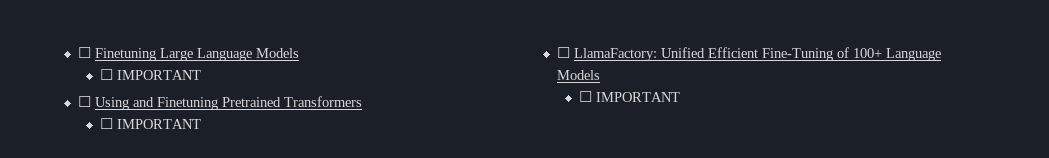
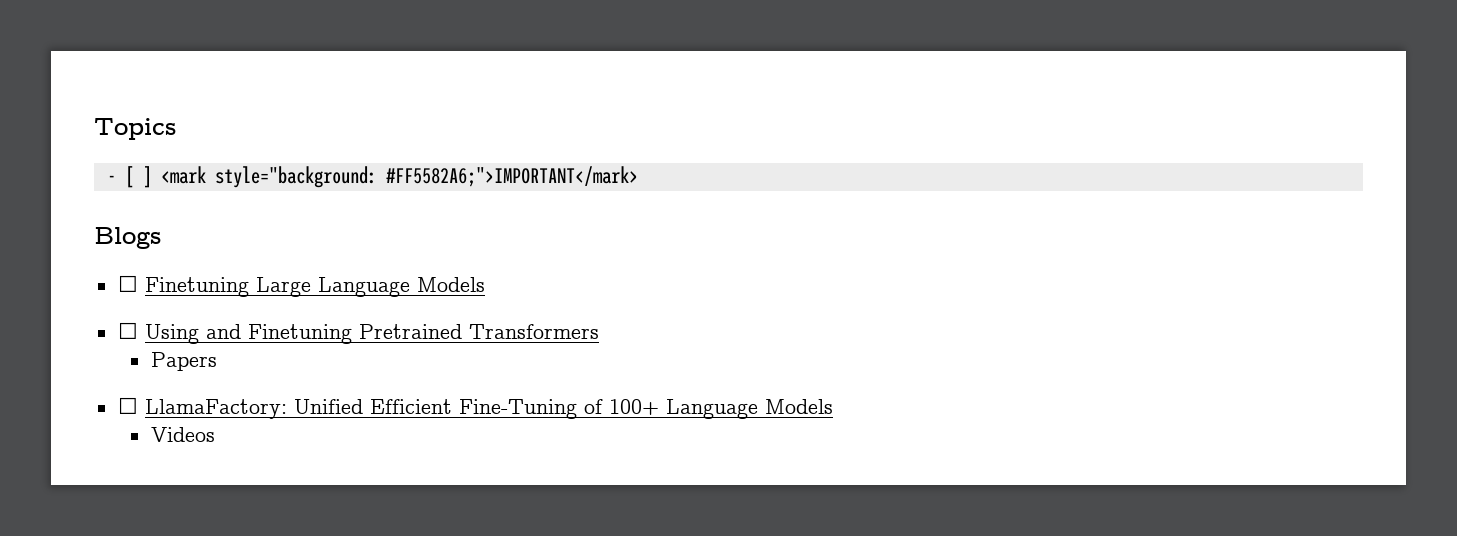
+ Topics
+ - [ ] <mark style="background: #FF5582A6;">IMPORTANT</mark>
+ Blogs
  ☐ Finetuning Large Language Models
- ☐ IMPORTANT
  ☐ Using and Finetuning Pretrained Transformers
- ☐ IMPORTANT
+ Papers
  ☐ LlamaFactory: Unified Efficient Fine-Tuning of 100+ Language Models
- ☐ IMPORTANT
+ Videos

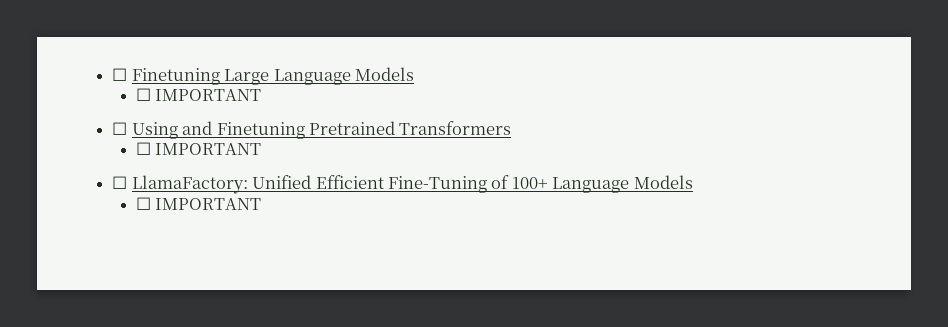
- Topics
- - [ ] <mark style="background: #FF5582A6;">IMPORTANT</mark>
- Blogs
  ☐ Finetuning Large Language Models
+ ☐ IMPORTANT
  ☐ Using and Finetuning Pretrained Transformers
- Papers
+ ☐ IMPORTANT
  ☐ LlamaFactory: Unified Efficient Fine-Tuning of 100+ Language Models
- Videos
+ ☐ IMPORTANT

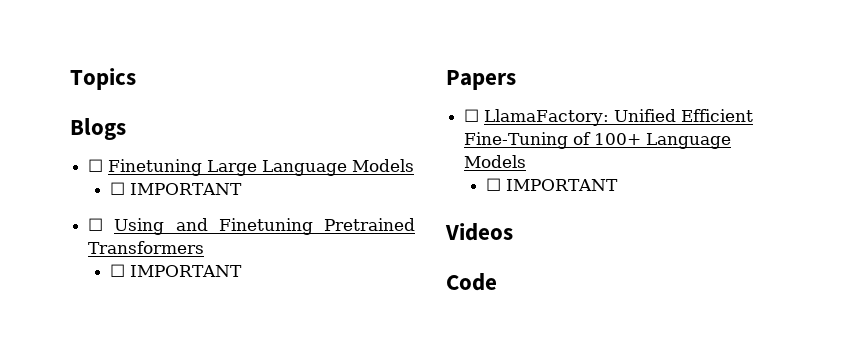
+ Topics
+ Blogs
+ Papers
+ Videos
+ Code

